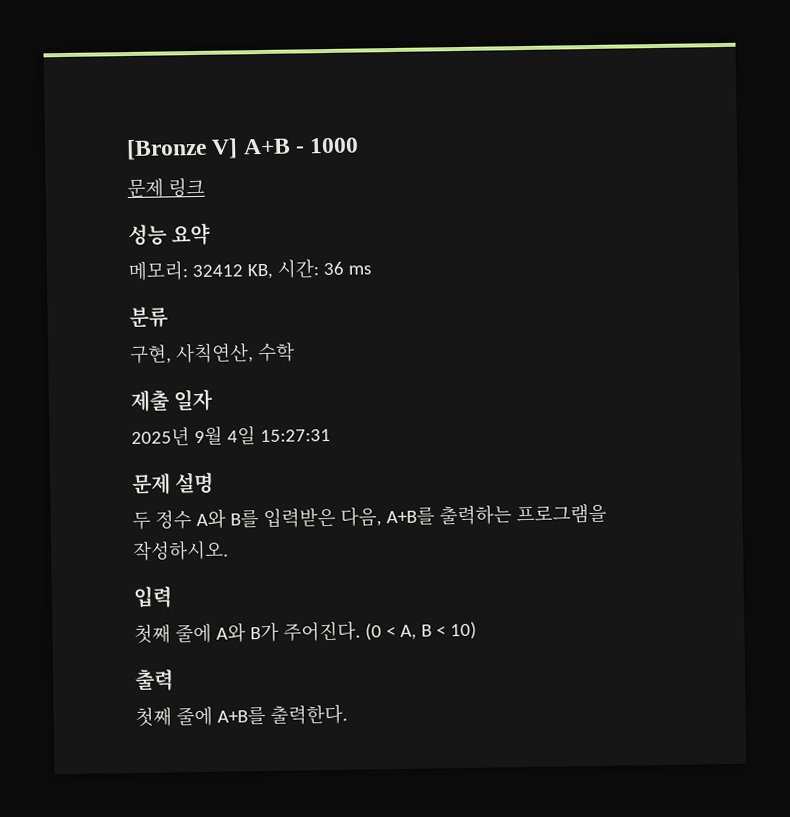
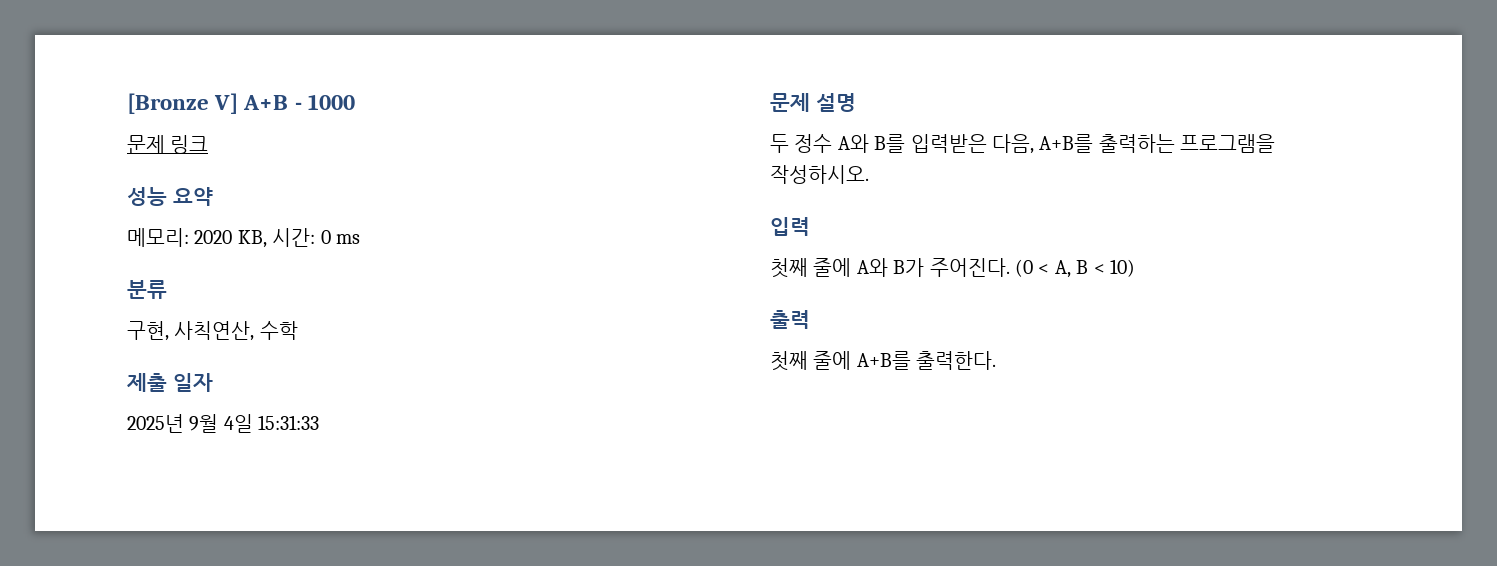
- 메모리: 32412 KB, 시간: 36 ms
+ 메모리: 2020 KB, 시간: 0 ms
- 2025년 9월 4일 15:27:31
+ 2025년 9월 4일 15:31:33

